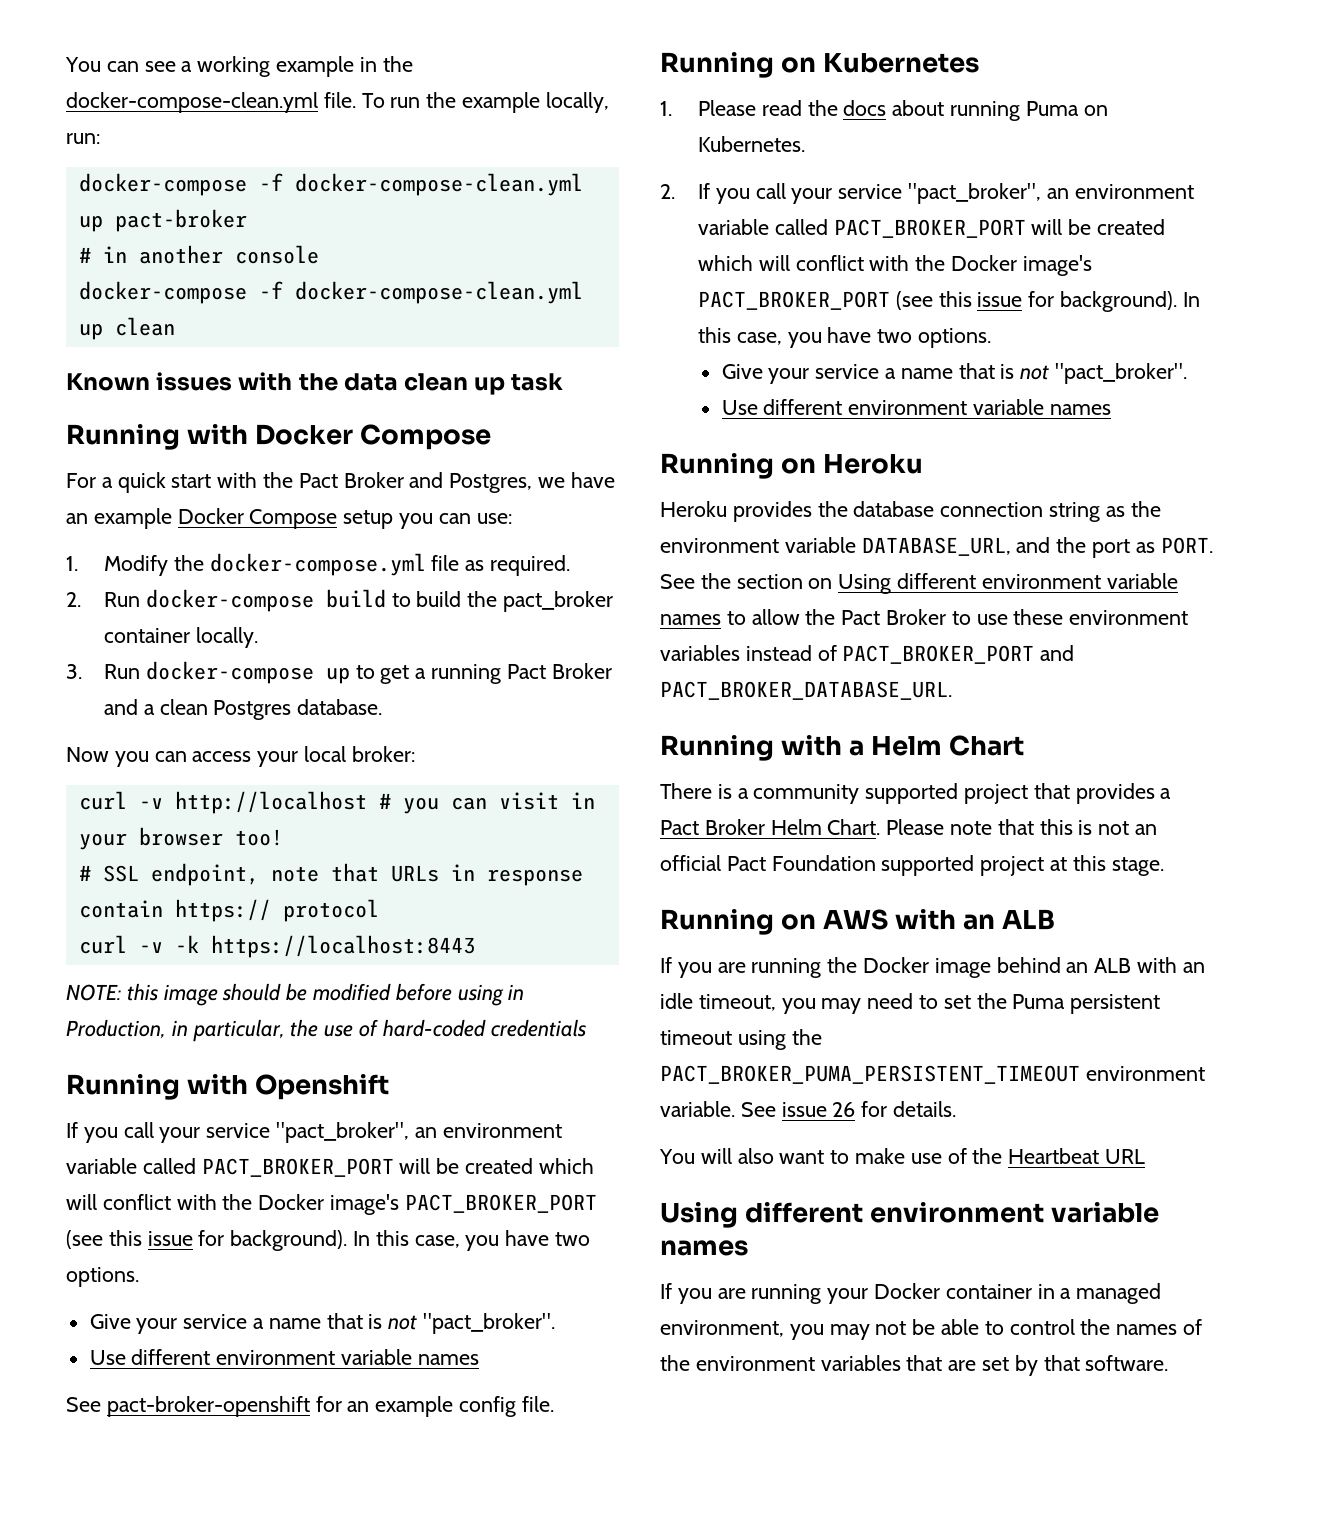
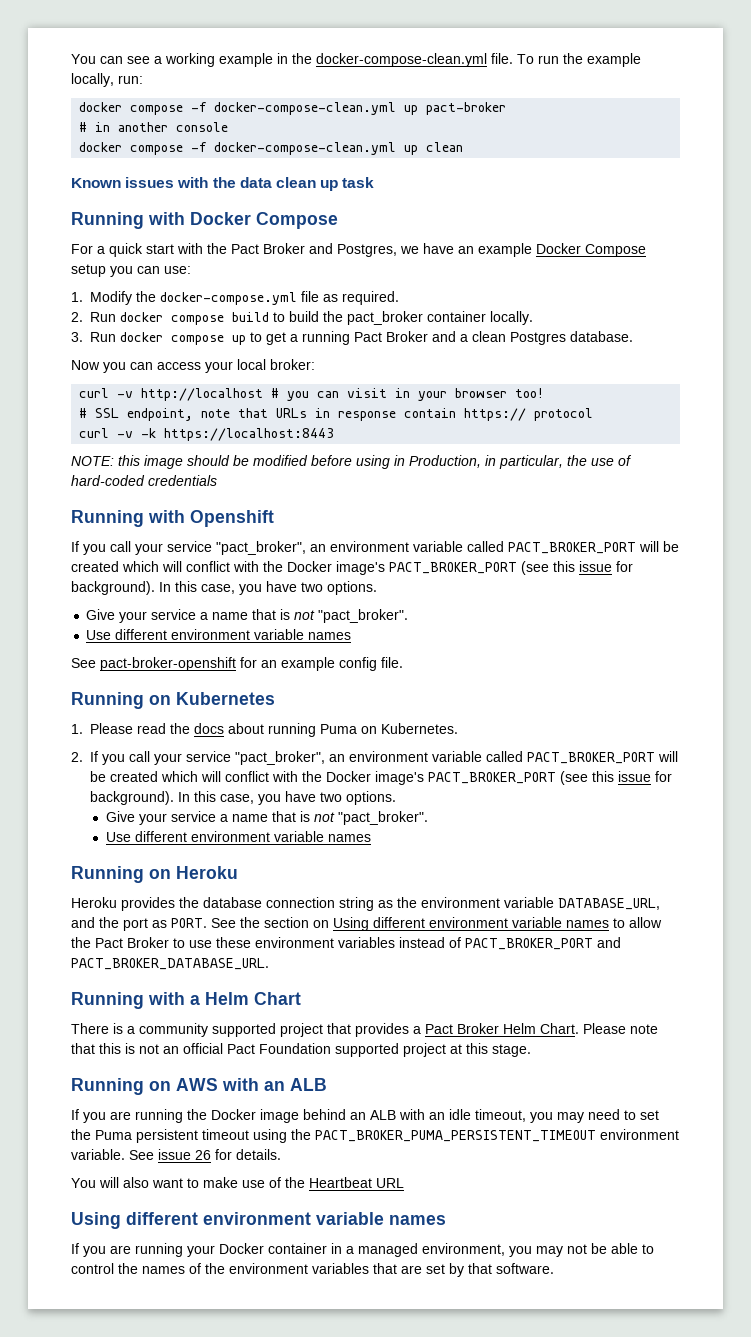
- docker-compose -f docker-compose-clean.yml up pact-broker
+ docker compose -f docker-compose-clean.yml up pact-broker
- docker-compose -f docker-compose-clean.yml up clean
+ docker compose -f docker-compose-clean.yml up clean
- 2. Run docker-compose build to build the pact_broker container locally.
+ 2. Run docker compose build to build the pact_broker container locally.
- 3. Run docker-compose up to get a running Pact Broker and a clean Postgres database.
+ 3. Run docker compose up to get a running Pact Broker and a clean Postgres database.

